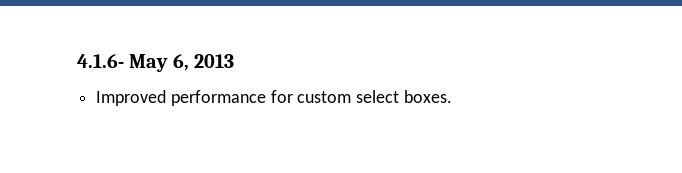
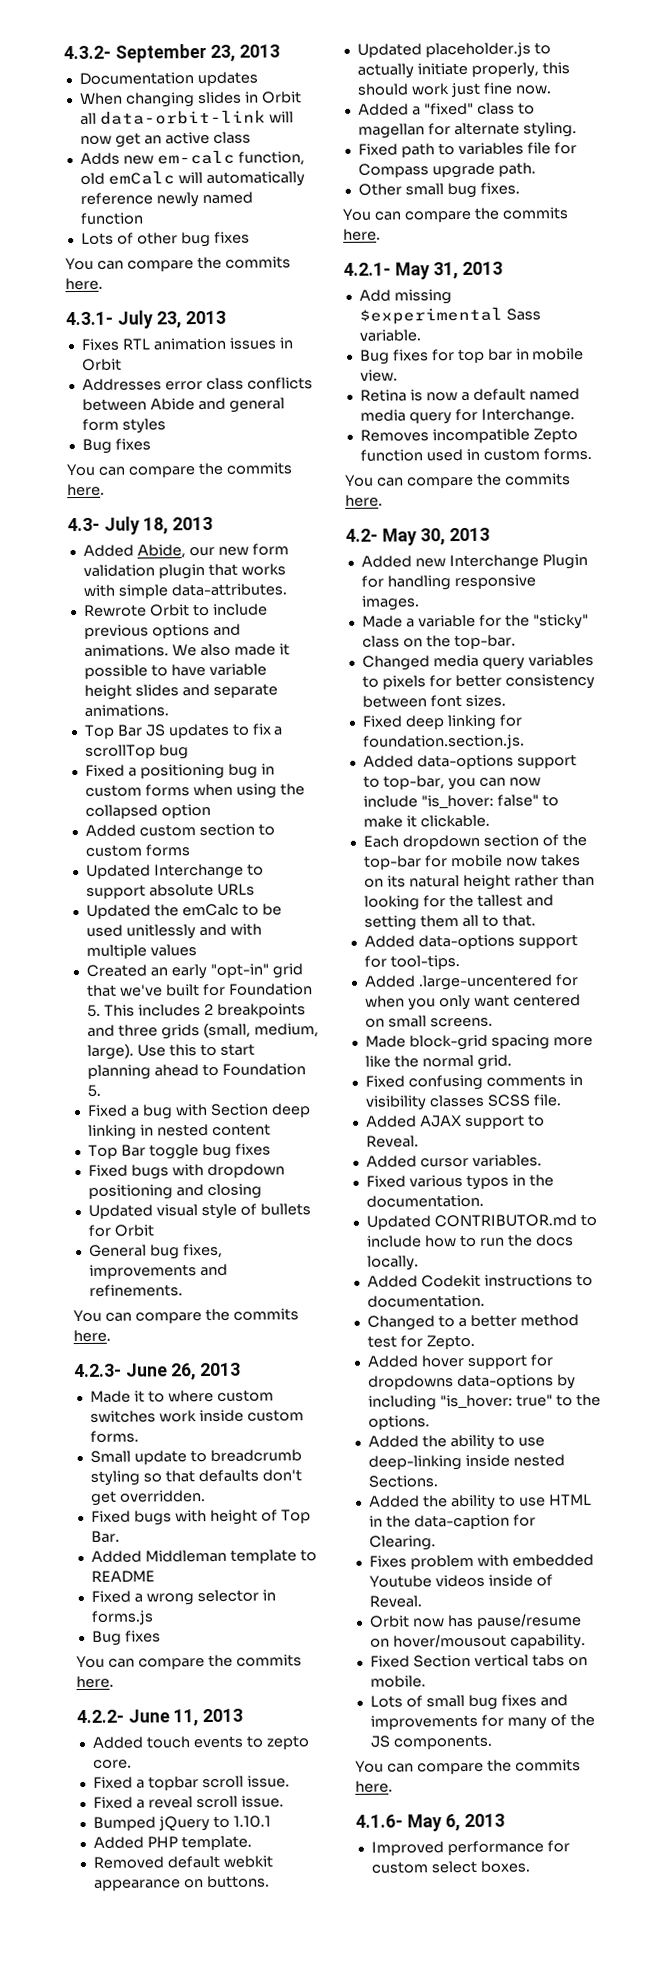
+ 4.3.2- September 23, 2013
+ Documentation updates
+ When changing slides in Orbit all data-orbit-link will now get an active class
+ Adds new em-calc function, old emCalc will automatically reference newly named function
+ Lots of other bug fixes
+ You can compare the commits here.
+ 4.3.1- July 23, 2013
+ Fixes RTL animation issues in Orbit
+ Addresses error class conflicts between Abide and general form styles
+ Bug fixes
+ You can compare the commits here.
+ 4.3- July 18, 2013
+ Added Abide, our new form validation plugin that works with simple data-attributes.
+ Rewrote Orbit to include previous options and animations. We also made it possible to have variable height slides and separate animations.
+ Top Bar JS updates to fix a scrollTop bug
+ Fixed a positioning bug in custom forms when using the collapsed option
+ Added custom section to custom forms
+ Updated Interchange to support absolute URLs
+ Updated the emCalc to be used unitlessly and with multiple values
+ Created an early "opt-in" grid that we've built for Foundation 5. This includes 2 breakpoints and three grids (small, medium, large). Use this to start planning ahead to Foundation 5.
+ Fixed a bug with Section deep linking in nested content
+ Top Bar toggle bug fixes
+ Fixed bugs with dropdown positioning and closing
+ Updated visual style of bullets for Orbit
+ General bug fixes, improvements and refinements.
+ You can compare the commits here.
+ 4.2.3- June 26, 2013
+ Made it to where custom switches work inside custom forms.
+ Small update to breadcrumb styling so that defaults don't get overridden.
+ Fixed bugs with height of Top Bar.
+ Added Middleman template to README
+ Fixed a wrong selector in forms.js
+ Bug fixes
+ You can compare the commits here.
+ 4.2.2- June 11, 2013
+ Added touch events to zepto core.
+ Fixed a topbar scroll issue.
+ Fixed a reveal scroll issue.
+ Bumped jQuery to 1.10.1
+ Added PHP template.
+ Removed default webkit appearance on buttons.
+ Updated placeholder.js to actually initiate properly, this should work just fine now.
+ Added a "fixed" class to magellan for alternate styling.
+ Fixed path to variables file for Compass upgrade path.
+ Other small bug fixes.
+ You can compare the commits here.
+ 4.2.1- May 31, 2013
+ Add missing $experimental Sass variable.
+ Bug fixes for top bar in mobile view.
+ Retina is now a default named media query for Interchange.
+ Removes incompatible Zepto function used in custom forms.
+ You can compare the commits here.
+ 4.2- May 30, 2013
+ Added new Interchange Plugin for handling responsive images.
+ Made a variable for the "sticky" class on the top-bar.
+ Changed media query variables to pixels for better consistency between font sizes.
+ Fixed deep linking for foundation.section.js.
+ Added data-options support to top-bar, you can now include "is_hover: false" to make it clickable.
+ Each dropdown section of the top-bar for mobile now takes on its natural height rather than looking for the tallest and setting them all to that.
+ Added data-options support for tool-tips.
+ Added .large-uncentered for when you only want centered on small screens.
+ Made block-grid spacing more like the normal grid.
+ Fixed confusing comments in visibility classes SCSS file.
+ Added AJAX support to Reveal.
+ Added cursor variables.
+ Fixed various typos in the documentation.
+ Updated CONTRIBUTOR.md to include how to run the docs locally.
+ Added Codekit instructions to documentation.
+ Changed to a better method test for Zepto.
+ Added hover support for dropdowns data-options by including "is_hover: true" to the options.
+ Added the ability to use deep-linking inside nested Sections.
+ Added the ability to use HTML in the data-caption for Clearing.
+ Fixes problem with embedded Youtube videos inside of Reveal.
+ Orbit now has pause/resume on hover/mousout capability.
+ Fixed Section vertical tabs on mobile.
+ Lots of small bug fixes and improvements for many of the JS components.
+ You can compare the commits here.

